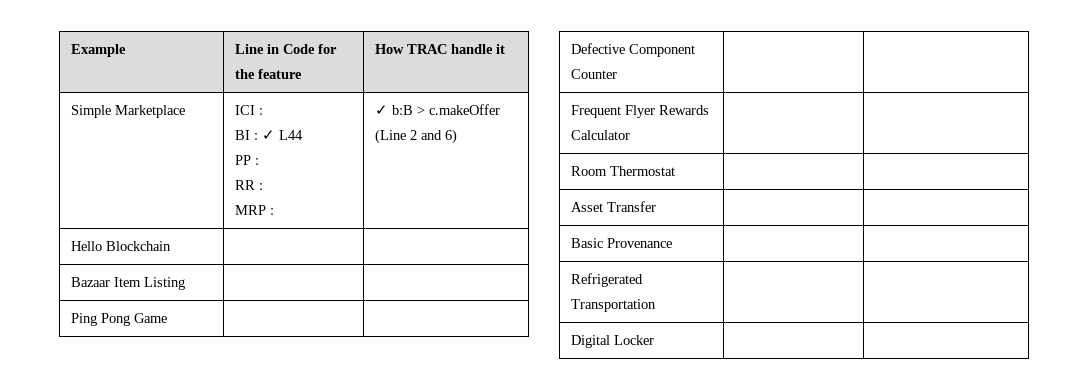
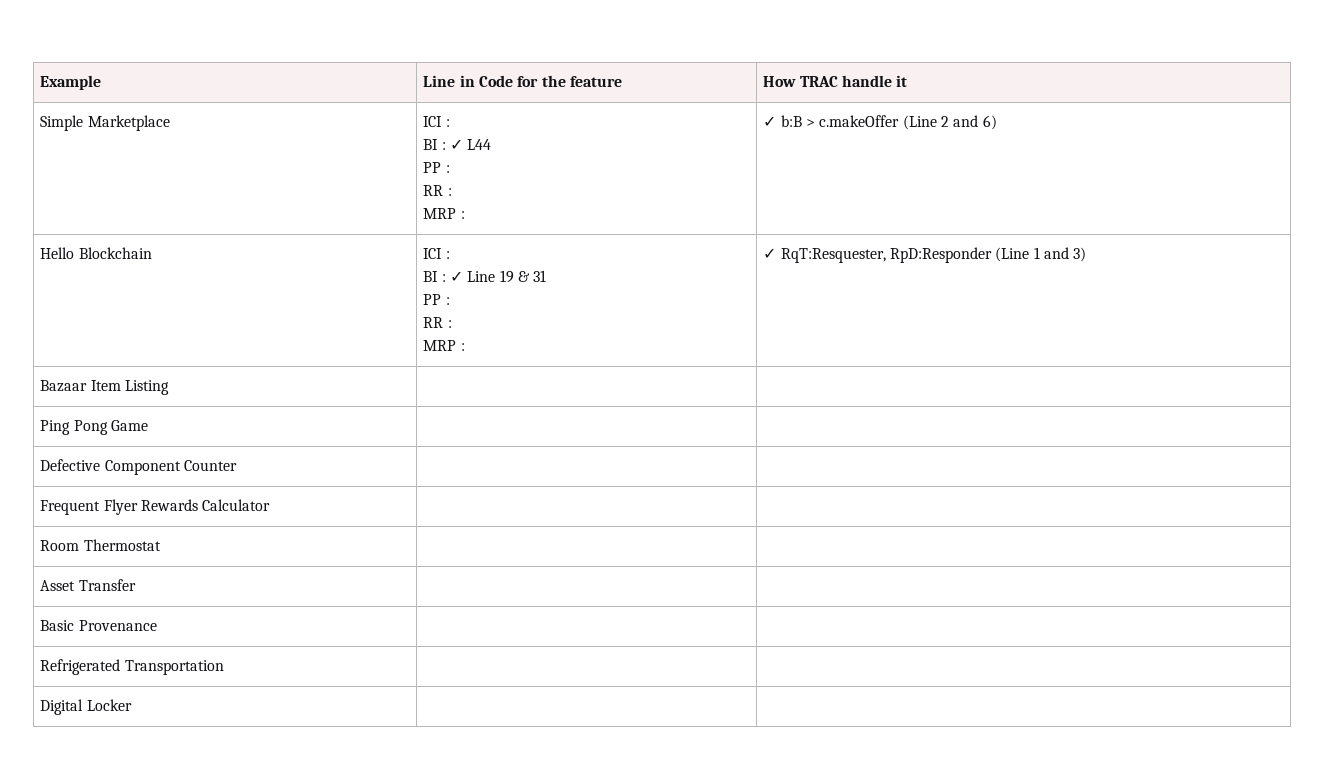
- Hello Blockchain | |
+ Hello Blockchain | ICI :
+ BI : ✓ Line 19 & 31
+ PP :
+ RR :
+ MRP : | ✓ RqT:Resquester, RpD:Responder (Line 1 and 3)

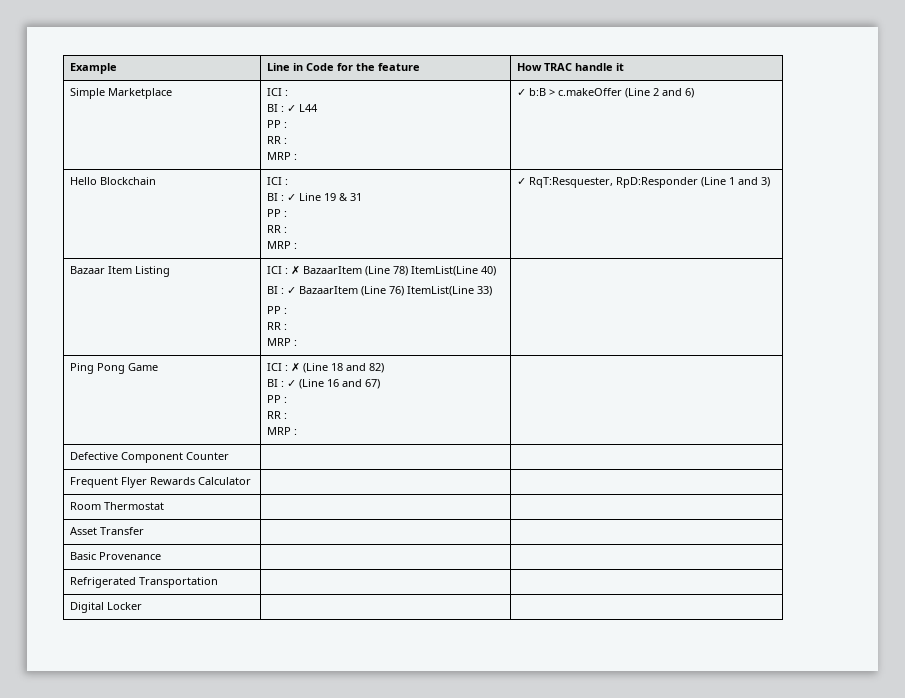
- Bazaar Item Listing | |
- Ping Pong Game | |
+ Bazaar Item Listing | ICI : ✗ BazaarItem (Line 78) ItemList(Line 40)
+ BI : ✓ BazaarItem (Line 76) ItemList(Line 33)
+ PP :
+ RR :
+ MRP : |
+ Ping Pong Game | ICI : ✗ (Line 18 and 82)
+ BI : ✓ (Line 16 and 67)
+ PP :
+ RR :
+ MRP : |

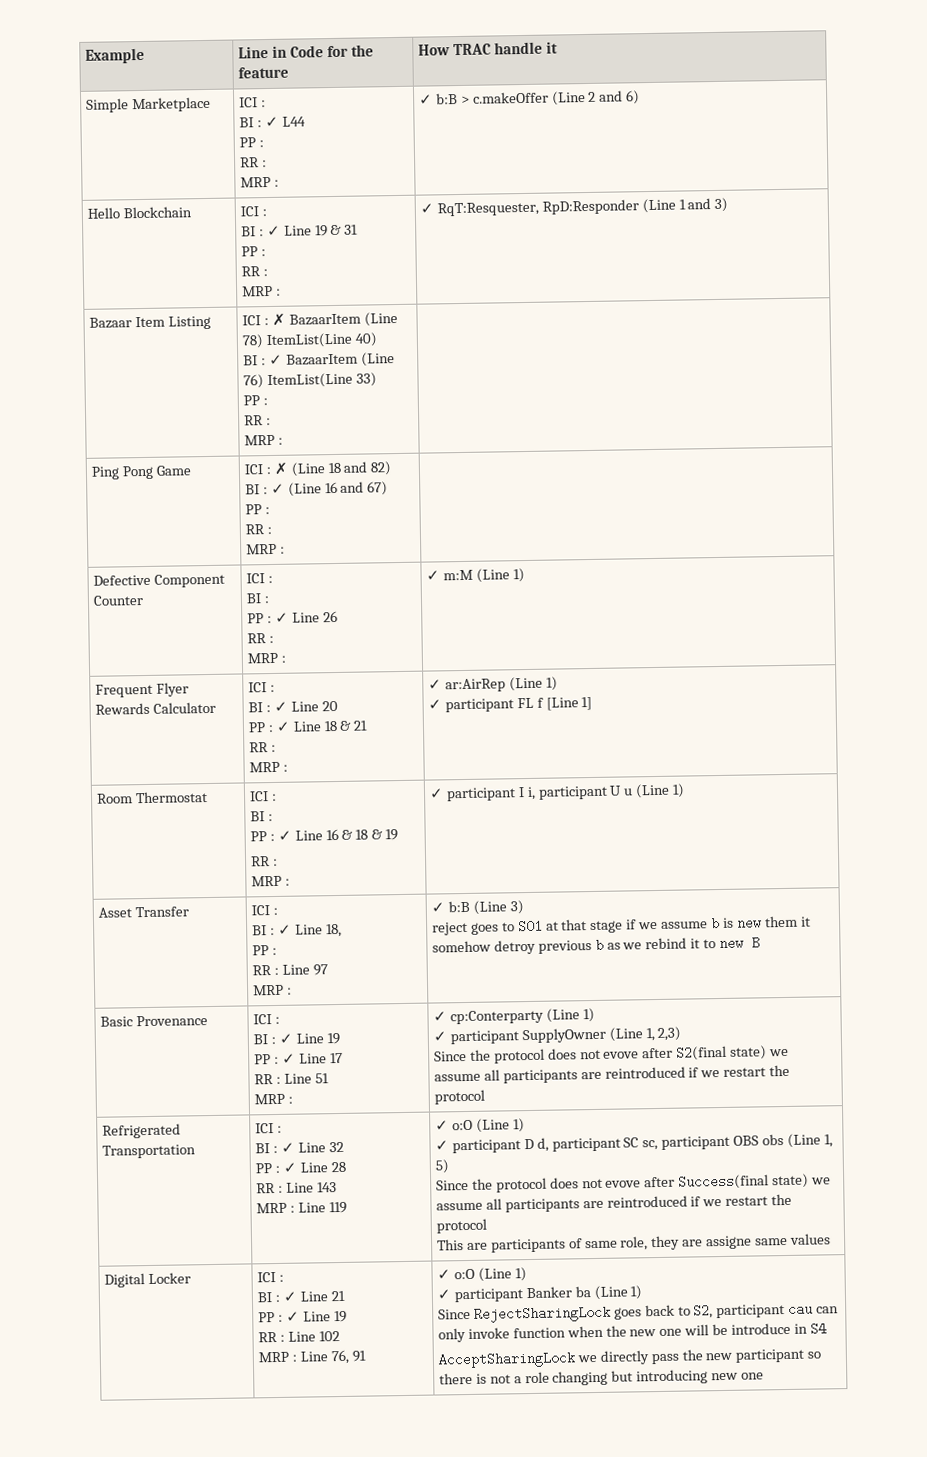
- Defective Component Counter | |
- Frequent Flyer Rewards Calculator | |
- Room Thermostat | |
- Asset Transfer | |
- Basic Provenance | |
- Refrigerated Transportation | |
- Digital Locker | |
+ Defective Component Counter | ICI :
+ BI :
+ PP : ✓ Line 26
+ RR :
+ MRP : | ✓ m:M (Line 1)
+ Frequent Flyer Rewards Calculator | ICI :
+ BI : ✓ Line 20
+ PP : ✓ Line 18 & 21
+ RR :
+ MRP : | ✓ ar:AirRep (Line 1)
+ ✓ participant FL f [Line 1]
+ Room Thermostat | ICI :
+ BI :
+ PP : ✓ Line 16 & 18 & 19
+ RR :
+ MRP : | ✓ participant I i, participant U u (Line 1)
+ Asset Transfer | ICI :
+ BI : ✓ Line 18,
+ PP :
+ RR : Line 97
+ MRP : | ✓ b:B (Line 3)
+ reject goes to S01 at that stage if we assume b is new them it somehow detroy previous b as we rebind it to new B
+ Basic Provenance | ICI :
+ BI : ✓ Line 19
+ PP : ✓ Line 17
+ RR : Line 51
+ MRP : | ✓ cp:Conterparty (Line 1)
+ ✓ participant SupplyOwner (Line 1, 2,3)
+ Since the protocol does not evove after S2(final state) we assume all participants are reintroduced if we restart the protocol
+ Refrigerated Transportation | ICI :
+ BI : ✓ Line 32
+ PP : ✓ Line 28
+ RR : Line 143
+ MRP : Line 119 | ✓ o:O (Line 1)
+ ✓ participant D d, participant SC sc, participant OBS obs (Line 1, 5)
+ Since the protocol does not evove after Success(final state) we assume all participants are reintroduced if we restart the protocol
+ This are participants of same role, they are assigne same values
+ Digital Locker | ICI :
+ BI : ✓ Line 21
+ PP : ✓ Line 19
+ RR : Line 102
+ MRP : Line 76, 91 | ✓ o:O (Line 1)
+ ✓ participant Banker ba (Line 1)
+ Since RejectSharingLock goes back to S2, participant cau can only invoke function when the new one will be introduce in S4
+ AcceptSharingLock we directly pass the new participant so there is not a role changing but introducing new one

